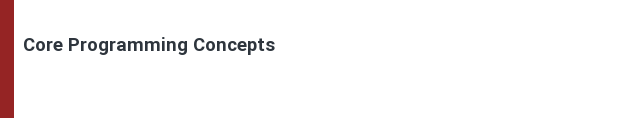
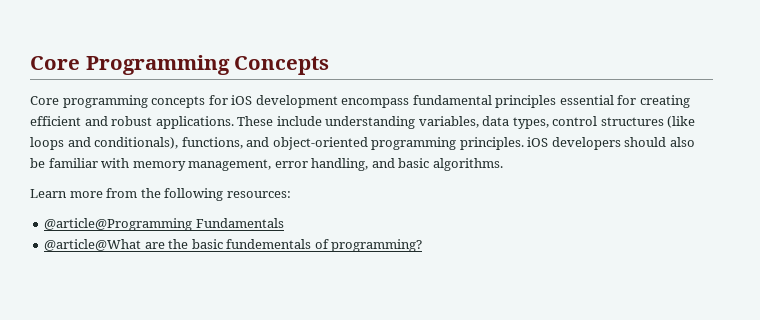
+ Core programming concepts for iOS development encompass fundamental principles essential for creating efficient and robust applications. These include understanding variables, data types, control structures (like loops and conditionals), functions, and object-oriented programming principles. iOS developers should also be familiar with memory management, error handling, and basic algorithms.
+ Learn more from the following resources:
+ @article@Programming Fundamentals
+ @article@What are the basic fundementals of programming?

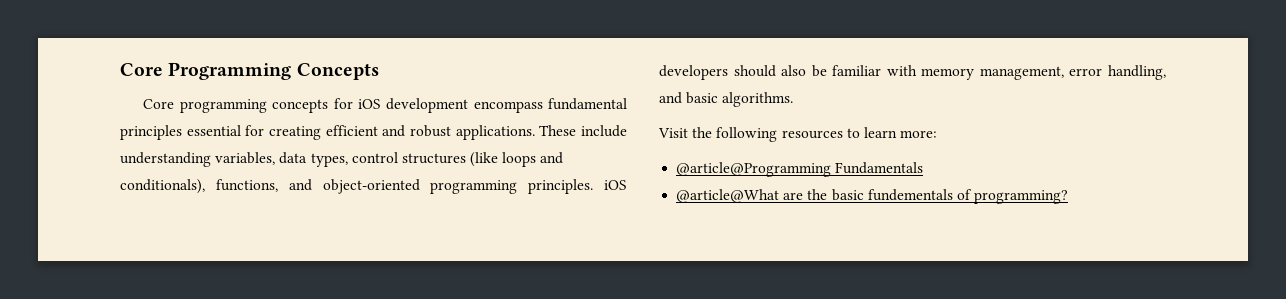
- Learn more from the following resources:
+ Visit the following resources to learn more:

